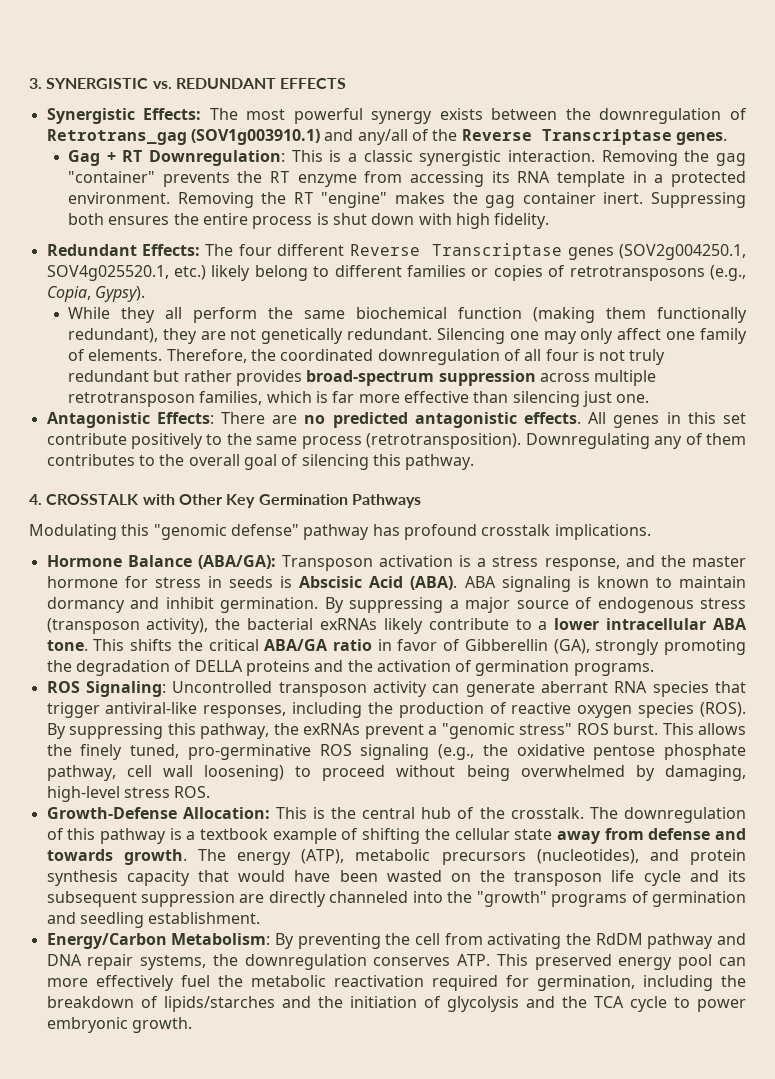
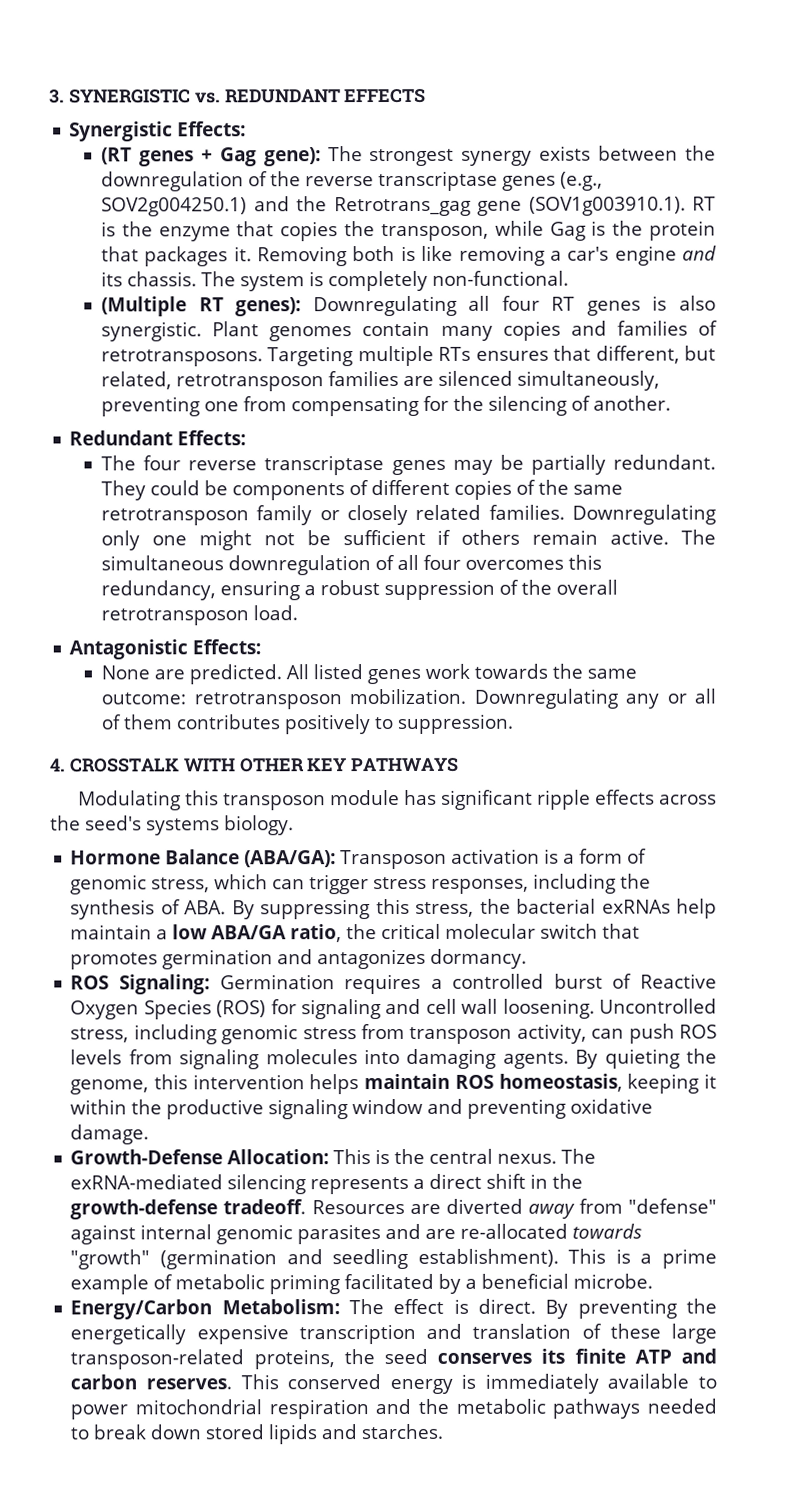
- Synergistic Effects: The most powerful synergy exists between the downregulation of Retrotrans_gag (SOV1g003910.1) and any/all of the Reverse Transcriptase genes.
- Gag + RT Downregulation: This is a classic synergistic interaction. Removing the gag "container" prevents the RT enzyme from accessing its RNA template in a protected environment. Removing the RT "engine" makes the gag container inert. Suppressing both ensures the entire process is shut down with high fidelity.
+ Synergistic Effects:
+ (RT genes + Gag gene): The strongest synergy exists between the downregulation of the reverse transcriptase genes (e.g., SOV2g004250.1) and the Retrotrans_gag gene (SOV1g003910.1). RT is the enzyme that copies the transposon, while Gag is the protein that packages it. Removing both is like removing a car's engine and its chassis. The system is completely non-functional.
+ (Multiple RT genes): Downregulating all four RT genes is also synergistic. Plant genomes contain many copies and families of retrotransposons. Targeting multiple RTs ensures that different, but related, retrotransposon families are silenced simultaneously, preventing one from compensating for the silencing of another.
- Redundant Effects: The four different Reverse Transcriptase genes (SOV2g004250.1, SOV4g025520.1, etc.) likely belong to different families or copies of retrotransposons (e.g., Copia, Gypsy).
- While they all perform the same biochemical function (making them functionally redundant), they are not genetically redundant. Silencing one may only affect one family of elements. Therefore, the coordinated downregulation of all four is not truly redundant but rather provides broad-spectrum suppression across multiple retrotransposon families, which is far more effective than silencing just one.
- Antagonistic Effects: There are no predicted antagonistic effects. All genes in this set contribute positively to the same process (retrotransposition). Downregulating any of them contributes to the overall goal of silencing this pathway.
- 4. CROSSTALK with Other Key Germination Pathways
- Modulating this "genomic defense" pathway has profound crosstalk implications.
+ Redundant Effects:
+ The four reverse transcriptase genes may be partially redundant. They could be components of different copies of the same retrotransposon family or closely related families. Downregulating only one might not be sufficient if others remain active. The simultaneous downregulation of all four overcomes this redundancy, ensuring a robust suppression of the overall retrotransposon load.
+ Antagonistic Effects:
+ None are predicted. All listed genes work towards the same outcome: retrotransposon mobilization. Downregulating any or all of them contributes positively to suppression.
+ 4. CROSSTALK WITH OTHER KEY PATHWAYS
+ Modulating this transposon module has significant ripple effects across the seed's systems biology.
- Hormone Balance (ABA/GA): Transposon activation is a stress response, and the master hormone for stress in seeds is Abscisic Acid (ABA). ABA signaling is known to maintain dormancy and inhibit germination. By suppressing a major source of endogenous stress (transposon activity), the bacterial exRNAs likely contribute to a lower intracellular ABA tone. This shifts the critical ABA/GA ratio in favor of Gibberellin (GA), strongly promoting the degradation of DELLA proteins and the activation of germination programs.
- ROS Signaling: Uncontrolled transposon activity can generate aberrant RNA species that trigger antiviral-like responses, including the production of reactive oxygen species (ROS). By suppressing this pathway, the exRNAs prevent a "genomic stress" ROS burst. This allows the finely tuned, pro-germinative ROS signaling (e.g., the oxidative pentose phosphate pathway, cell wall loosening) to proceed without being overwhelmed by damaging, high-level stress ROS.
+ Hormone Balance (ABA/GA): Transposon activation is a form of genomic stress, which can trigger stress responses, including the synthesis of ABA. By suppressing this stress, the bacterial exRNAs help maintain a low ABA/GA ratio, the critical molecular switch that promotes germination and antagonizes dormancy.
+ ROS Signaling: Germination requires a controlled burst of Reactive Oxygen Species (ROS) for signaling and cell wall loosening. Uncontrolled stress, including genomic stress from transposon activity, can push ROS levels from signaling molecules into damaging agents. By quieting the genome, this intervention helps maintain ROS homeostasis, keeping it within the productive signaling window and preventing oxidative damage.
- Growth-Defense Allocation: This is the central hub of the crosstalk. The downregulation of this pathway is a textbook example of shifting the cellular state away from defense and towards growth. The energy (ATP), metabolic precursors (nucleotides), and protein synthesis capacity that would have been wasted on the transposon life cycle and its subsequent suppression are directly channeled into the "growth" programs of germination and seedling establishment.
- Energy/Carbon Metabolism: By preventing the cell from activating the RdDM pathway and DNA repair systems, the downregulation conserves ATP. This preserved energy pool can more effectively fuel the metabolic reactivation required for germination, including the breakdown of lipids/starches and the initiation of glycolysis and the TCA cycle to power embryonic growth.
+ Growth-Defense Allocation: This is the central nexus. The exRNA-mediated silencing represents a direct shift in the growth-defense tradeoff. Resources are diverted away from "defense" against internal genomic parasites and are re-allocated towards "growth" (germination and seedling establishment). This is a prime example of metabolic priming facilitated by a beneficial microbe.
+ Energy/Carbon Metabolism: The effect is direct. By preventing the energetically expensive transcription and translation of these large transposon-related proteins, the seed conserves its finite ATP and carbon reserves. This conserved energy is immediately available to power mitochondrial respiration and the metabolic pathways needed to break down stored lipids and starches.

